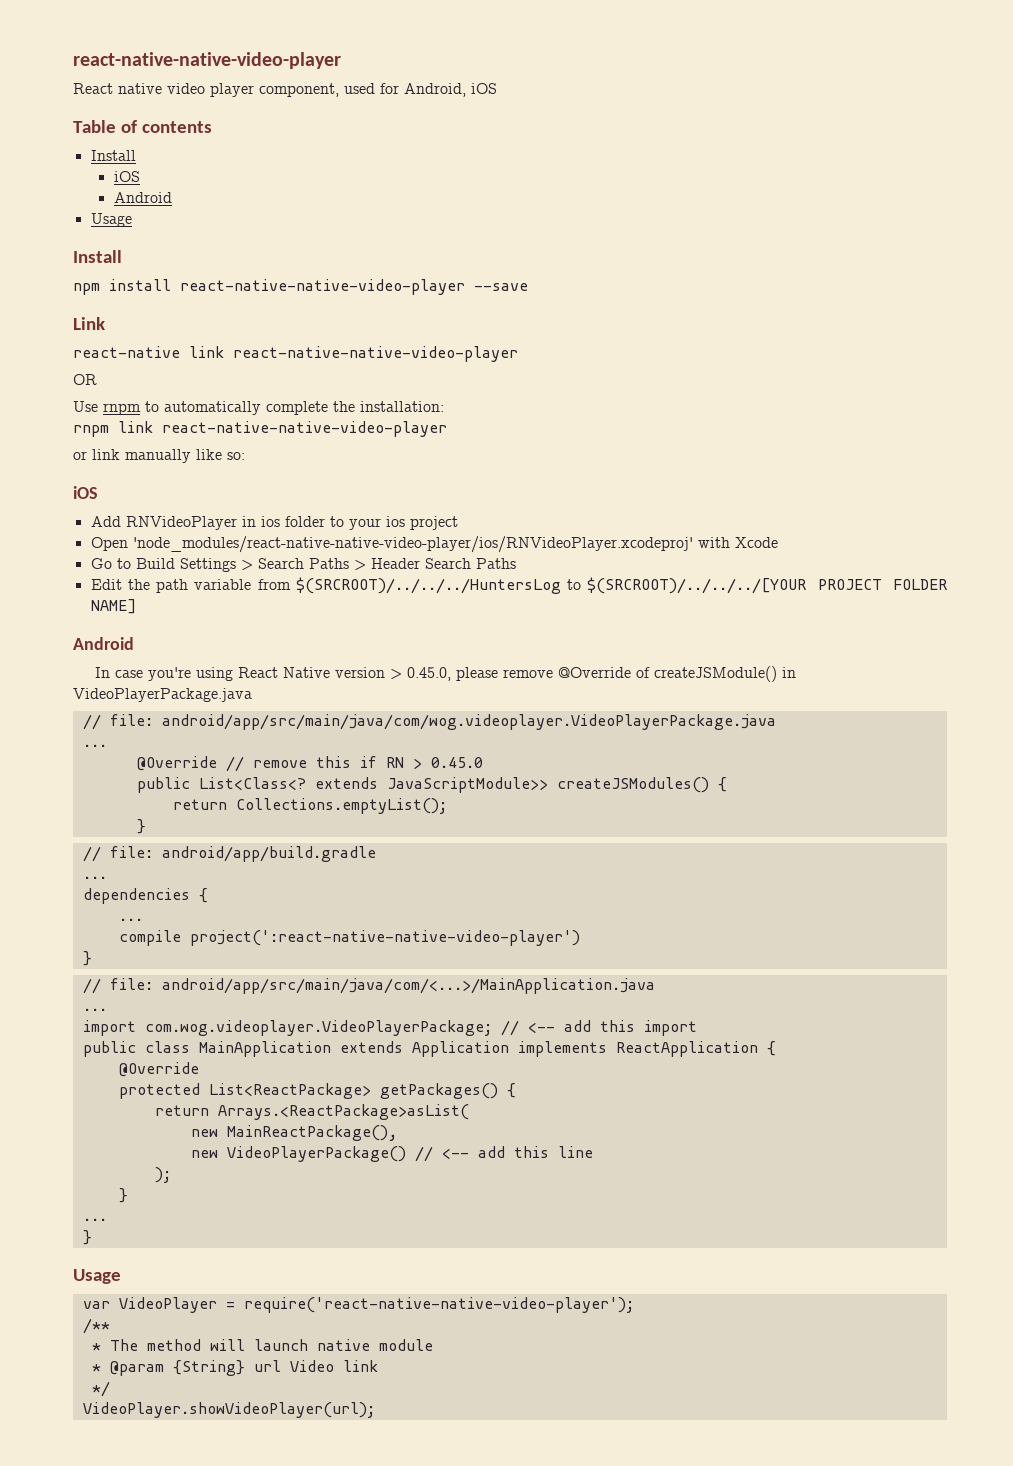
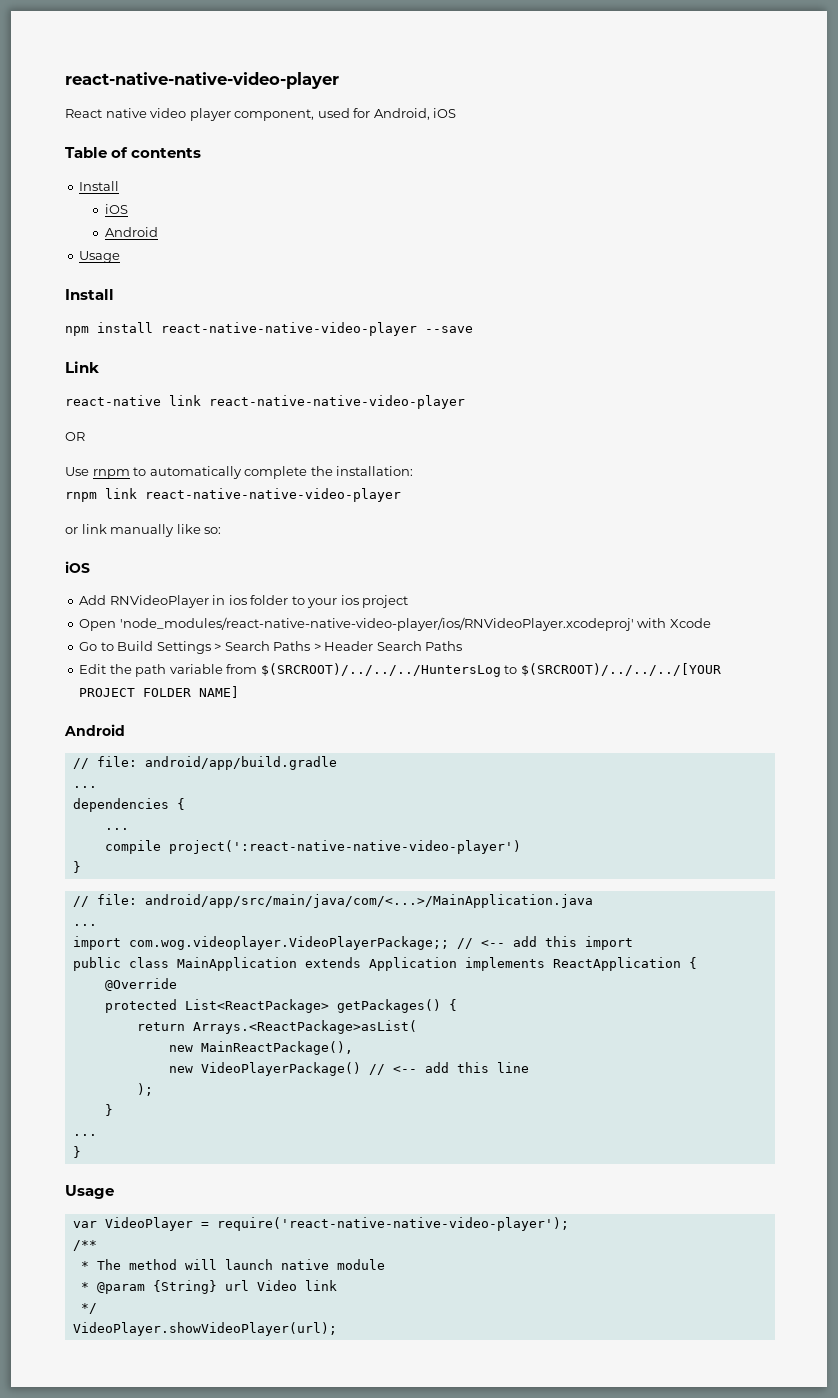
- In case you're using React Native version > 0.45.0, please remove @Override of createJSModule() in VideoPlayerPackage.java
- // file: android/app/src/main/java/com/wog.videoplayer.VideoPlayerPackage.java
- ...
- @Override // remove this if RN > 0.45.0
- public List<Class<? extends JavaScriptModule>> createJSModules() {
- return Collections.emptyList();
- }
- import com.wog.videoplayer.VideoPlayerPackage; // <-- add this import
+ import com.wog.videoplayer.VideoPlayerPackage;; // <-- add this import

